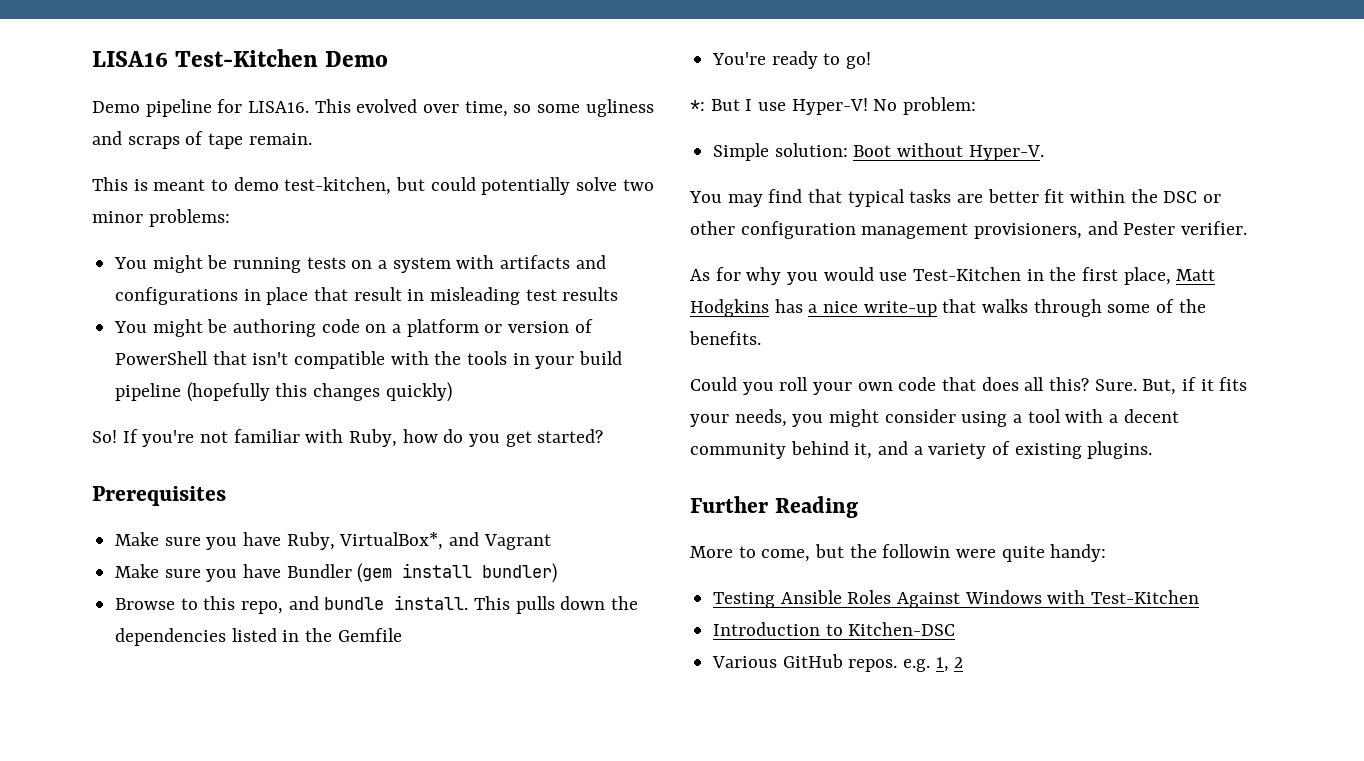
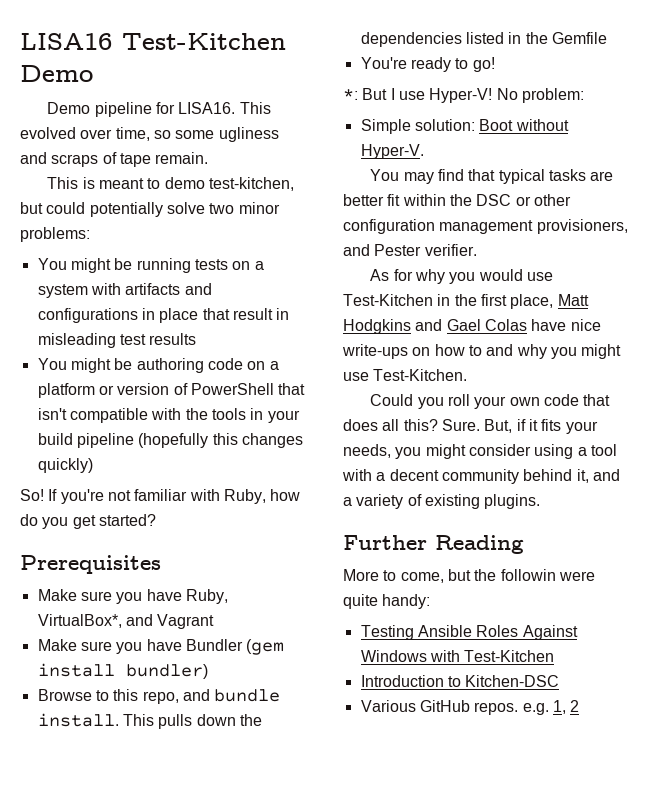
- As for why you would use Test-Kitchen in the first place, Matt Hodgkins has a nice write-up that walks through some of the benefits.
+ As for why you would use Test-Kitchen in the first place, Matt Hodgkins and Gael Colas have nice write-ups on how to and why you might use Test-Kitchen.

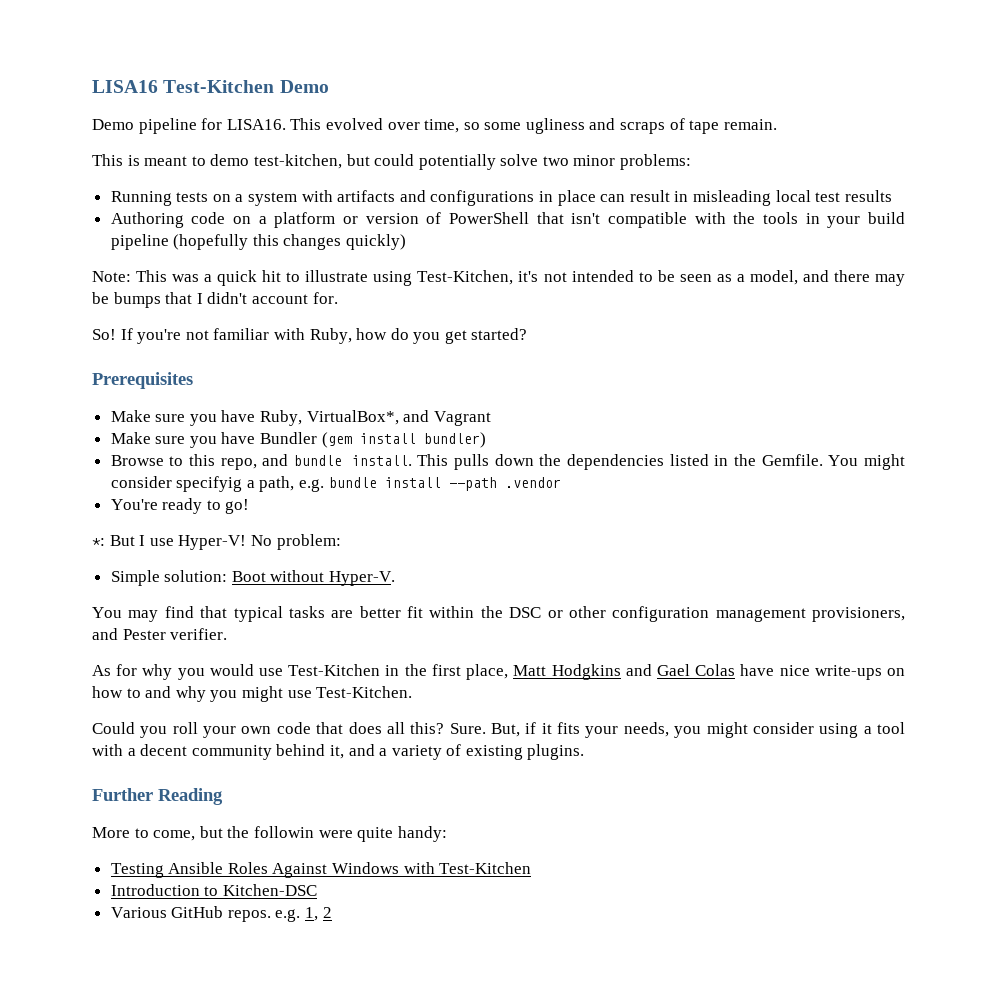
- You might be running tests on a system with artifacts and configurations in place that result in misleading test results
+ Running tests on a system with artifacts and configurations in place can result in misleading local test results
- You might be authoring code on a platform or version of PowerShell that isn't compatible with the tools in your build pipeline (hopefully this changes quickly)
+ Authoring code on a platform or version of PowerShell that isn't compatible with the tools in your build pipeline (hopefully this changes quickly)
+ Note: This was a quick hit to illustrate using Test-Kitchen, it's not intended to be seen as a model, and there may be bumps that I didn't account for.
- This pulls down the dependencies listed in the Gemfile
+ This pulls down the dependencies listed in the Gemfile. You might consider specifyig a path, e.g. bundle install --path .vendor

